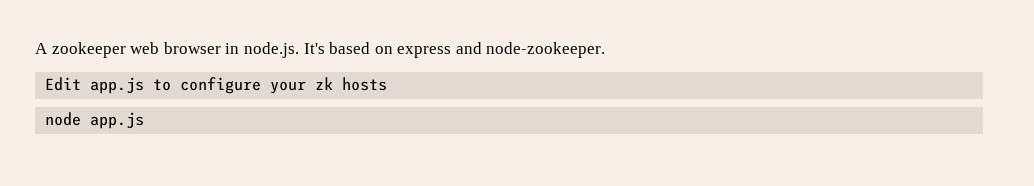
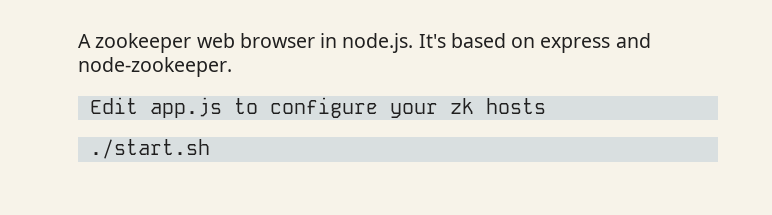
- node app.js
+ ./start.sh

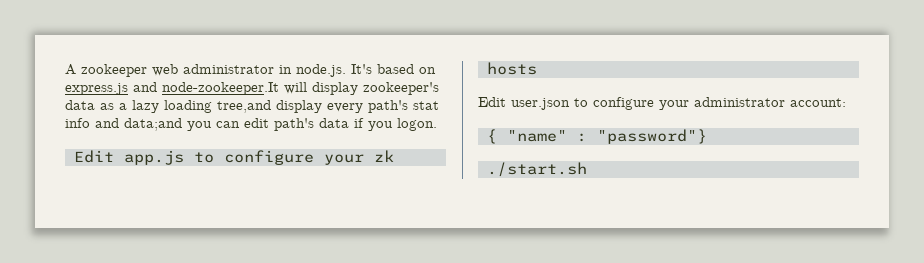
- A zookeeper web browser in node.js. It's based on express and node-zookeeper.
+ A zookeeper web administrator in node.js. It's based on express.js and node-zookeeper.It will display zookeeper's data as a lazy loading tree,and display every path's stat info and data;and you can edit path's data if you logon.
+ Edit user.json to configure your administrator account:
+ { "name" : "password"}

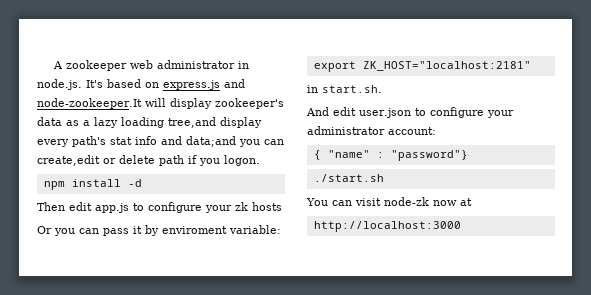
- A zookeeper web administrator in node.js. It's based on express.js and node-zookeeper.It will display zookeeper's data as a lazy loading tree,and display every path's stat info and data;and you can edit path's data if you logon.
+ A zookeeper web administrator in node.js. It's based on express.js and node-zookeeper.It will display zookeeper's data as a lazy loading tree,and display every path's stat info and data;and you can create,edit or delete path if you logon.
- Edit app.js to configure your zk hosts
+ npm install -d
+ Then edit app.js to configure your zk hosts
- Edit user.json to configure your administrator account:
+ Or you can pass it by enviroment variable:
+ export ZK_HOST="localhost:2181"
+ in start.sh.
+ And edit user.json to configure your administrator account:
+ You can visit node-zk now at
+ http://localhost:3000

